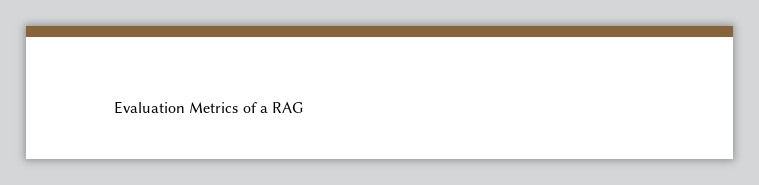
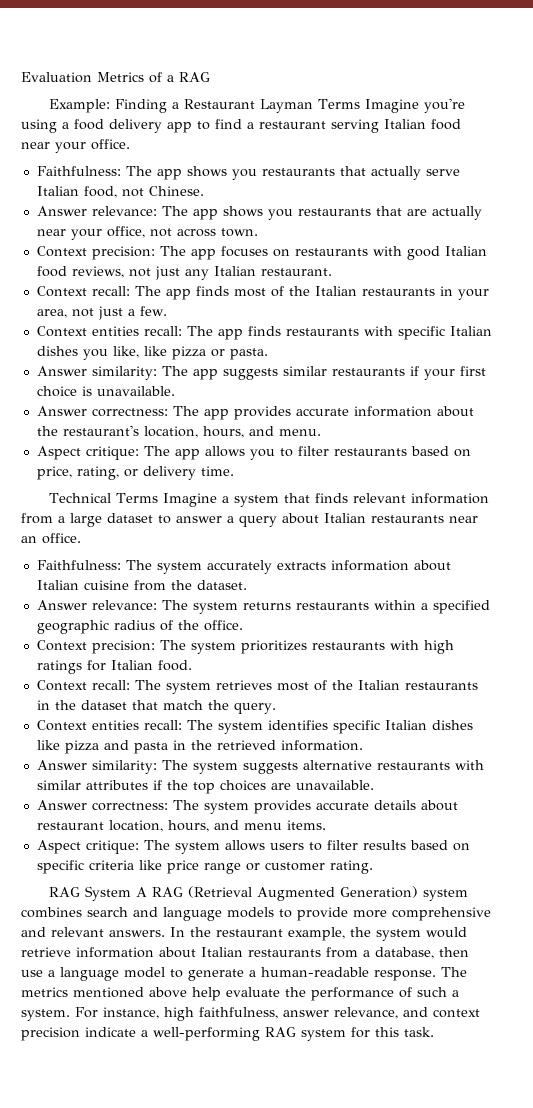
+ Example: Finding a Restaurant Layman Terms Imagine you're using a food delivery app to find a restaurant serving Italian food near your office.
+ Faithfulness: The app shows you restaurants that actually serve Italian food, not Chinese.
+ Answer relevance: The app shows you restaurants that are actually near your office, not across town.
+ Context precision: The app focuses on restaurants with good Italian food reviews, not just any Italian restaurant.
+ Context recall: The app finds most of the Italian restaurants in your area, not just a few.
+ Context entities recall: The app finds restaurants with specific Italian dishes you like, like pizza or pasta.
+ Answer similarity: The app suggests similar restaurants if your first choice is unavailable.
+ Answer correctness: The app provides accurate information about the restaurant's location, hours, and menu.
+ Aspect critique: The app allows you to filter restaurants based on price, rating, or delivery time.
+ Technical Terms Imagine a system that finds relevant information from a large dataset to answer a query about Italian restaurants near an office.
+ Faithfulness: The system accurately extracts information about Italian cuisine from the dataset.
+ Answer relevance: The system returns restaurants within a specified geographic radius of the office.
+ Context precision: The system prioritizes restaurants with high ratings for Italian food.
+ Context recall: The system retrieves most of the Italian restaurants in the dataset that match the query.
+ Context entities recall: The system identifies specific Italian dishes like pizza and pasta in the retrieved information.
+ Answer similarity: The system suggests alternative restaurants with similar attributes if the top choices are unavailable.
+ Answer correctness: The system provides accurate details about restaurant location, hours, and menu items.
+ Aspect critique: The system allows users to filter results based on specific criteria like price range or customer rating.
+ RAG System A RAG (Retrieval Augmented Generation) system combines search and language models to provide more comprehensive and relevant answers. In the restaurant example, the system would retrieve information about Italian restaurants from a database, then use a language model to generate a human-readable response. The metrics mentioned above help evaluate the performance of such a system. For instance, high faithfulness, answer relevance, and context precision indicate a well-performing RAG system for this task.

